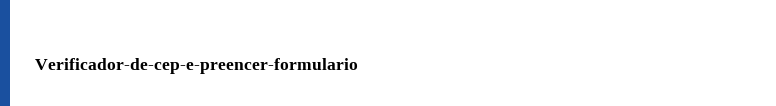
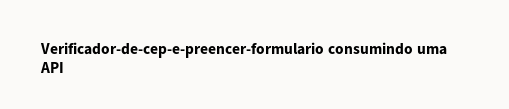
- Verificador-de-cep-e-preencer-formulario
+ Verificador-de-cep-e-preencer-formulario consumindo uma API

